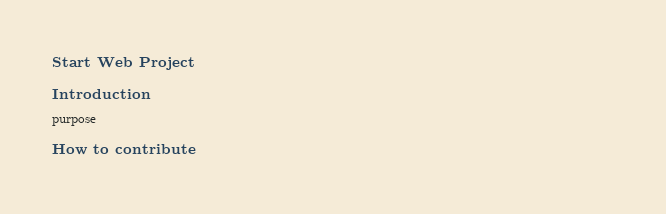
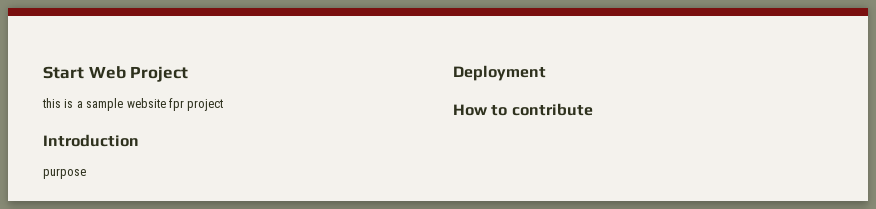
+ this is a sample website fpr project
+ Deployment

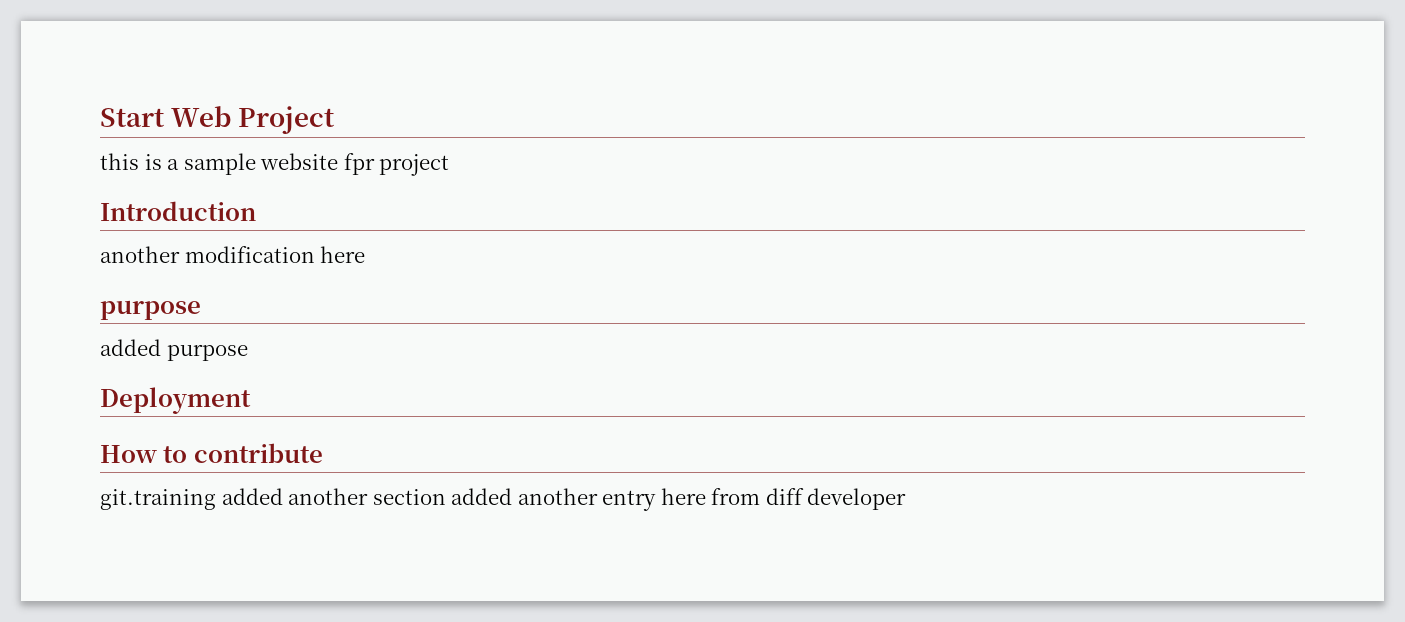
+ another modification here
  purpose
+ added purpose
+ git.training added another section added another entry here from diff developer

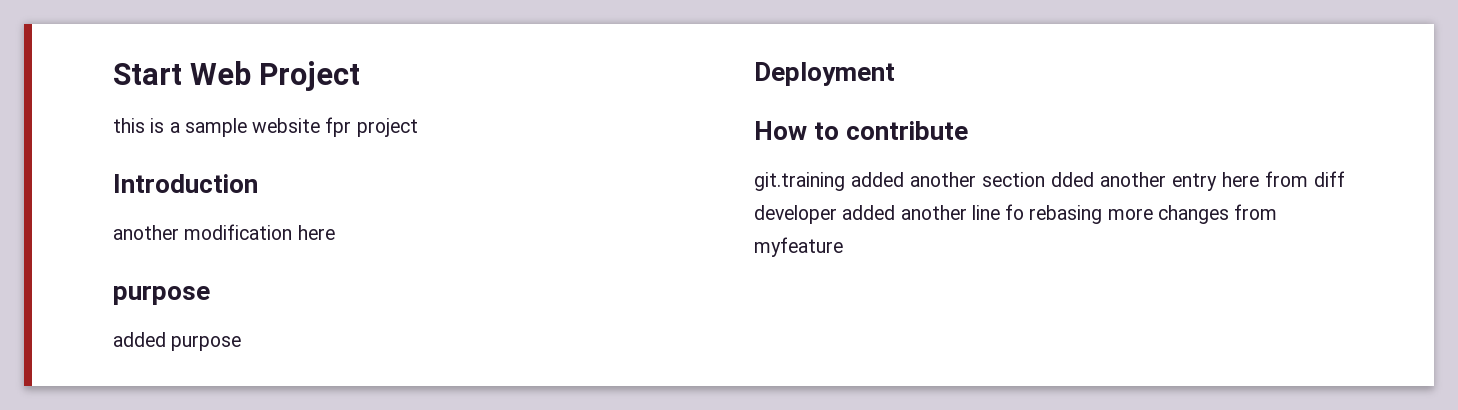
- git.training added another section added another entry here from diff developer
+ git.training added another section dded another entry here from diff developer added another line fo rebasing more changes from myfeature

